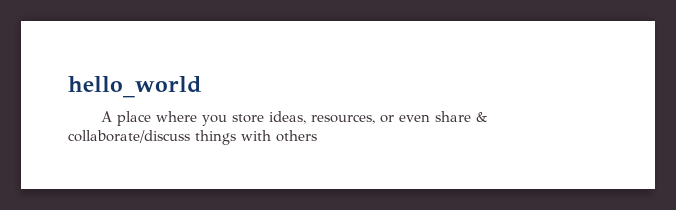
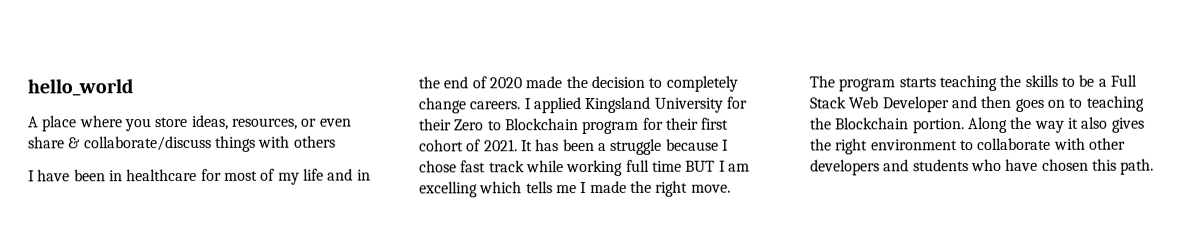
+ I have been in healthcare for most of my life and in the end of 2020 made the decision to completely change careers. I applied Kingsland University for their Zero to Blockchain program for their first cohort of 2021. It has been a struggle because I chose fast track while working full time BUT I am excelling which tells me I made the right move.
+ The program starts teaching the skills to be a Full Stack Web Developer and then goes on to teaching the Blockchain portion. Along the way it also gives the right environment to collaborate with other developers and students who have chosen this path.

